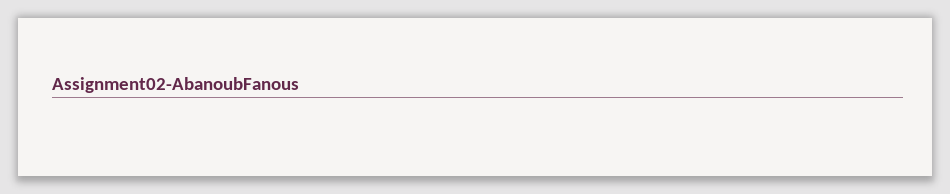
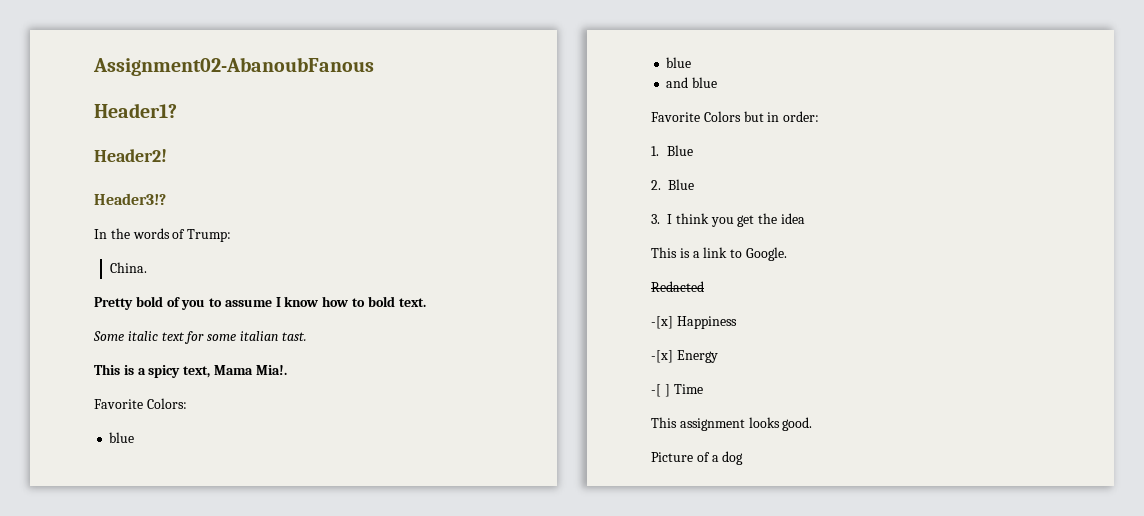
+ Header1?
+ Header2!
+ Header3!?
+ In the words of Trump:
+ China.
+ Pretty bold of you to assume I know how to bold text.
+ Some italic text for some italian tast.
+ This is a spicy text, Mama Mia!.
+ Favorite Colors:
+ blue
+ blue
+ and blue
+ Favorite Colors but in order:
+ 1. Blue
+ 2. Blue
+ 3. I think you get the idea
+ This is a link to Google.
+ Redacted
+ -[x] Happiness
+ -[x] Energy
+ -[ ] Time
+ This assignment looks good.
+ Picture of a dog

